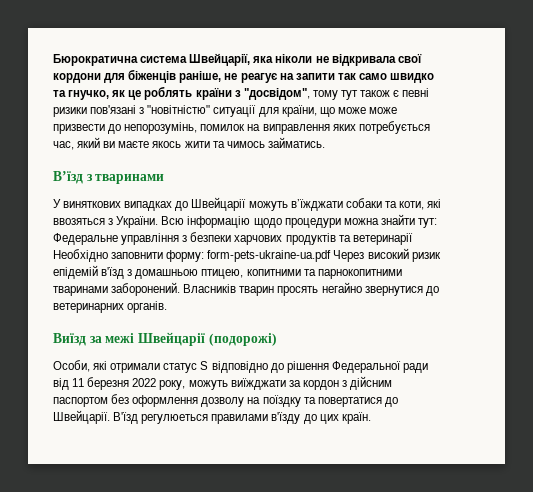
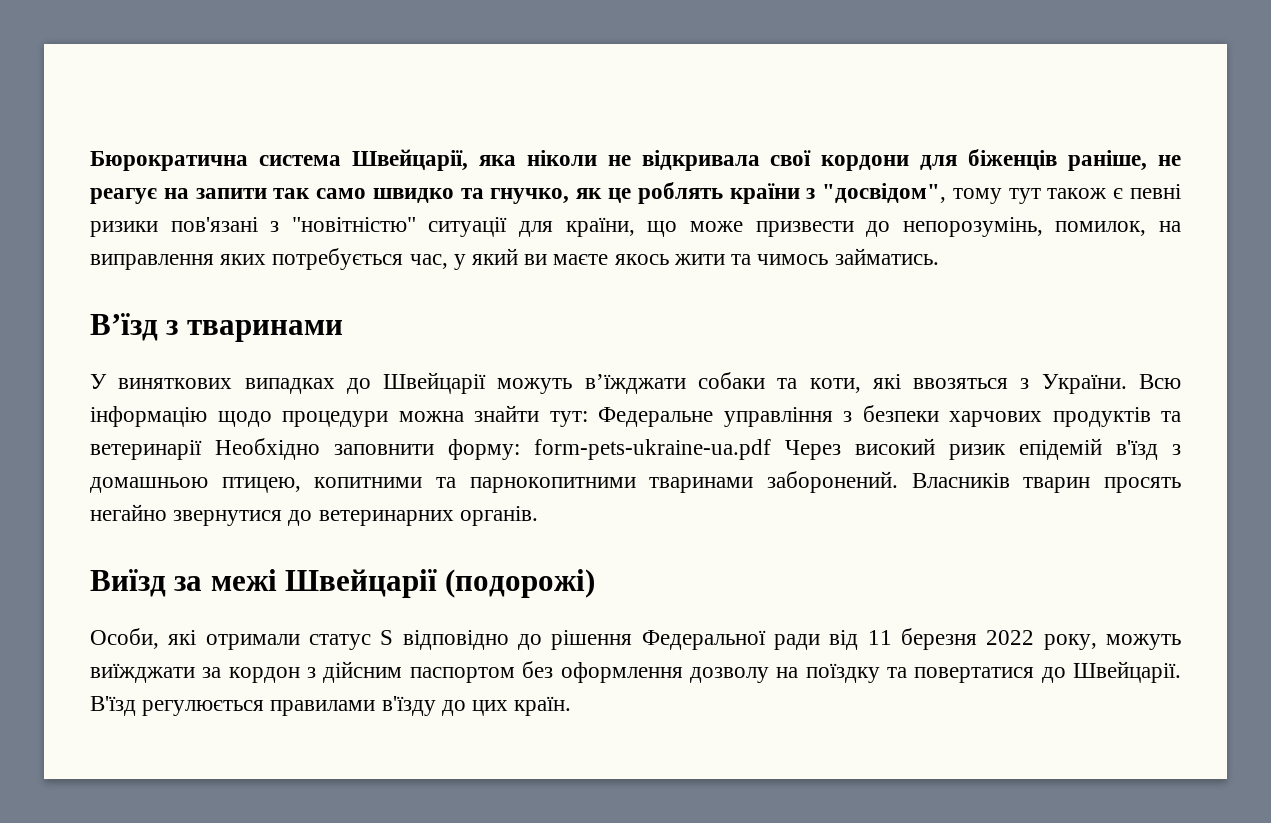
- Бюрократична система Швейцарії, яка ніколи не відкривала свої кордони для біженців раніше, не реагує на запити так само швидко та гнучко, як це роблять країни з "досвідом", тому тут також є певні ризики пов'язані з "новітністю" ситуації для країни, що може може призвести до непорозумінь, помилок на виправлення яких потребується час, який ви маєте якось жити та чимось займатись.
+ Бюрократична система Швейцарії, яка ніколи не відкривала свої кордони для біженців раніше, не реагує на запити так само швидко та гнучко, як це роблять країни з "досвідом", тому тут також є певні ризики пов'язані з "новітністю" ситуації для країни, що може призвести до непорозумінь, помилок, на виправлення яких потребується час, у який ви маєте якось жити та чимось займатись.
- В'їзд регулюеться правилами в'їзду до цих країн.
+ В'їзд регулюється правилами в'їзду до цих країн.

